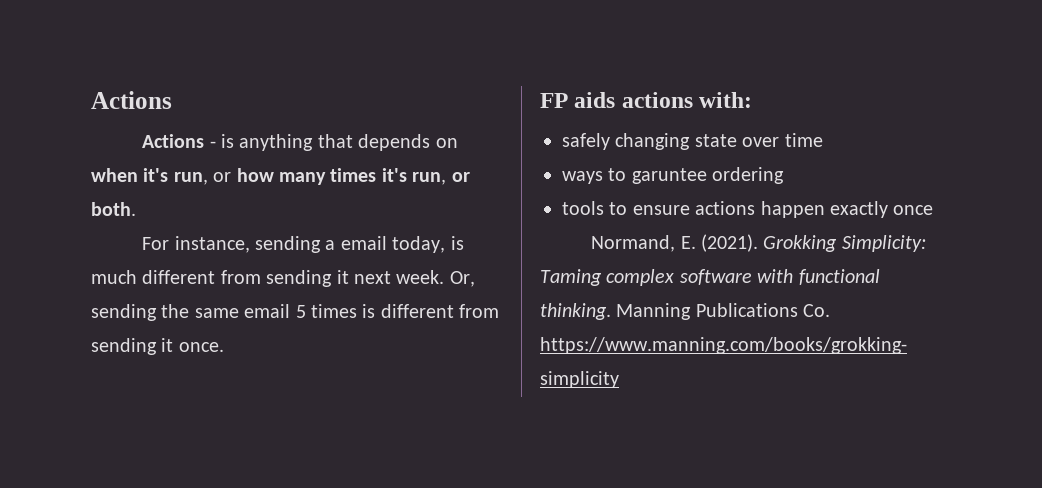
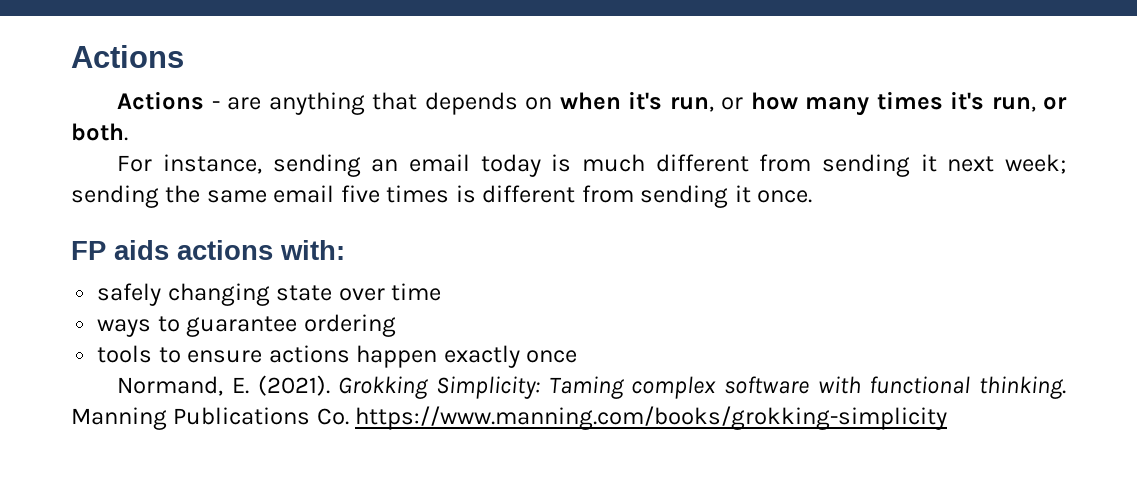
- Actions - is anything that depends on when it's run, or how many times it's run, or both.
+ Actions - are anything that depends on when it's run, or how many times it's run, or both.
- For instance, sending a email today, is much different from sending it next week. Or, sending the same email 5 times is different from sending it once.
+ For instance, sending an email today is much different from sending it next week; sending the same email five times is different from sending it once.
- ways to garuntee ordering
+ ways to guarantee ordering

